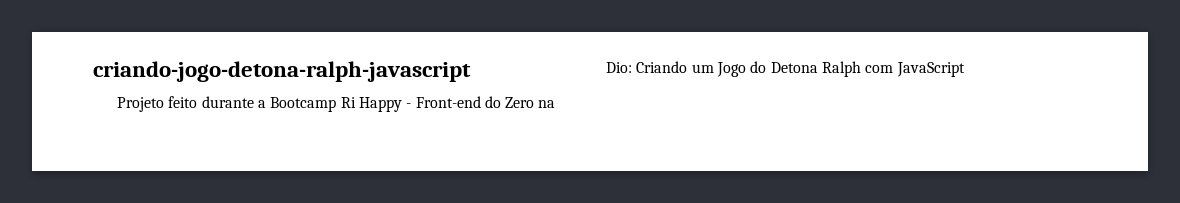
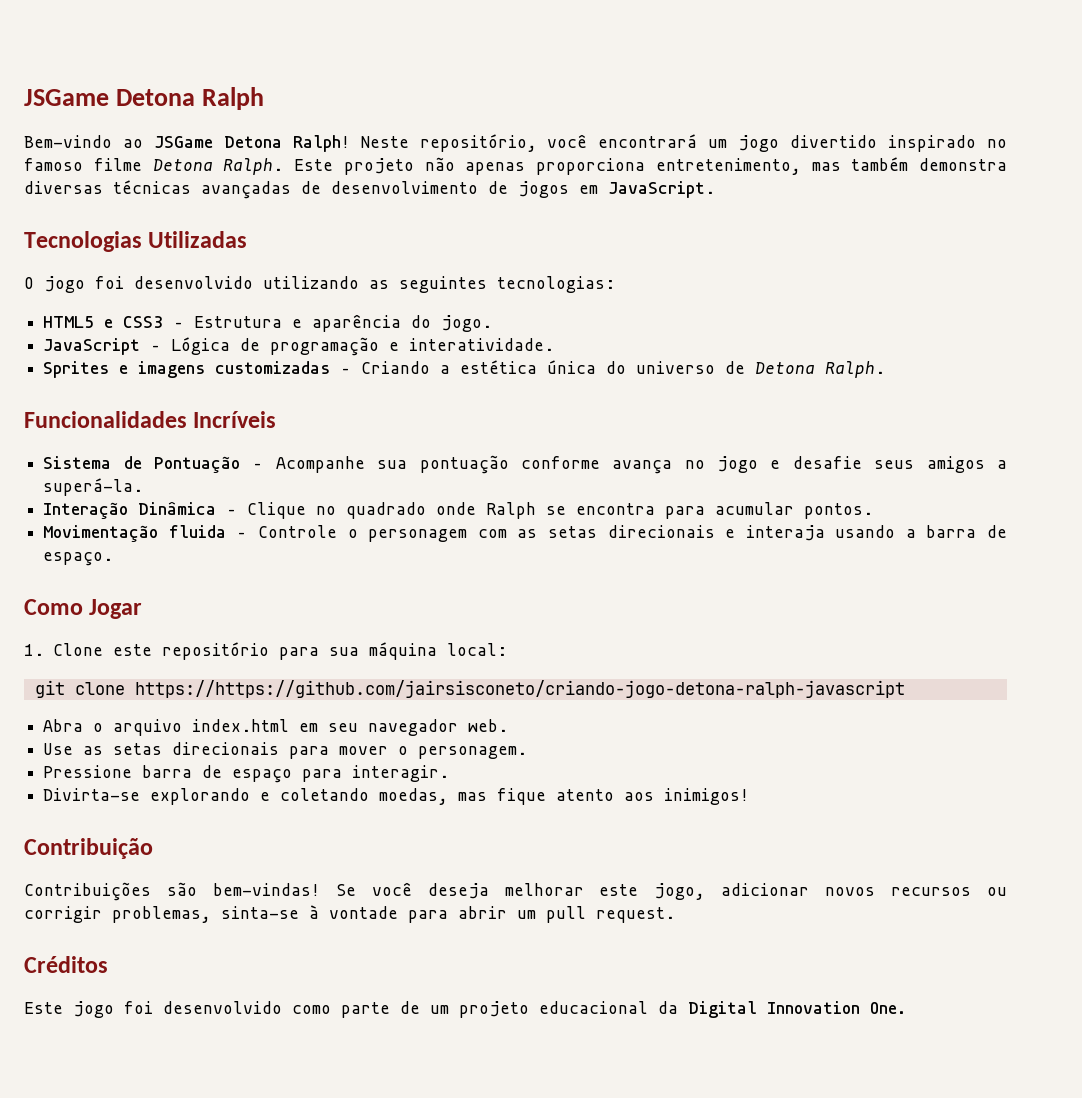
- criando-jogo-detona-ralph-javascript
- Projeto feito durante a Bootcamp Ri Happy - Front-end do Zero na Dio: Criando um Jogo do Detona Ralph com JavaScript
+ JSGame Detona Ralph
+ Bem-vindo ao JSGame Detona Ralph! Neste repositório, você encontrará um jogo divertido inspirado no famoso filme Detona Ralph. Este projeto não apenas proporciona entretenimento, mas também demonstra diversas técnicas avançadas de desenvolvimento de jogos em JavaScript.
+ Tecnologias Utilizadas
+ O jogo foi desenvolvido utilizando as seguintes tecnologias:
+ HTML5 e CSS3 – Estrutura e aparência do jogo.
+ JavaScript – Lógica de programação e interatividade.
+ Sprites e imagens customizadas – Criando a estética única do universo de Detona Ralph.
+ Funcionalidades Incríveis
+ Sistema de Pontuação – Acompanhe sua pontuação conforme avança no jogo e desafie seus amigos a superá-la.
+ Interação Dinâmica – Clique no quadrado onde Ralph se encontra para acumular pontos.
+ Movimentação fluida – Controle o personagem com as setas direcionais e interaja usando a barra de espaço.
+ Como Jogar
+ 1. Clone este repositório para sua máquina local:
+ git clone https://https://github.com/jairsisconeto/criando-jogo-detona-ralph-javascript
+ Abra o arquivo index.html em seu navegador web.
+ Use as setas direcionais para mover o personagem.
+ Pressione barra de espaço para interagir.
+ Divirta-se explorando e coletando moedas, mas fique atento aos inimigos!
+ Contribuição
+ Contribuições são bem-vindas! Se você deseja melhorar este jogo, adicionar novos recursos ou corrigir problemas, sinta-se à vontade para abrir um pull request.
+ Créditos
+ Este jogo foi desenvolvido como parte de um projeto educacional da Digital Innovation One.

